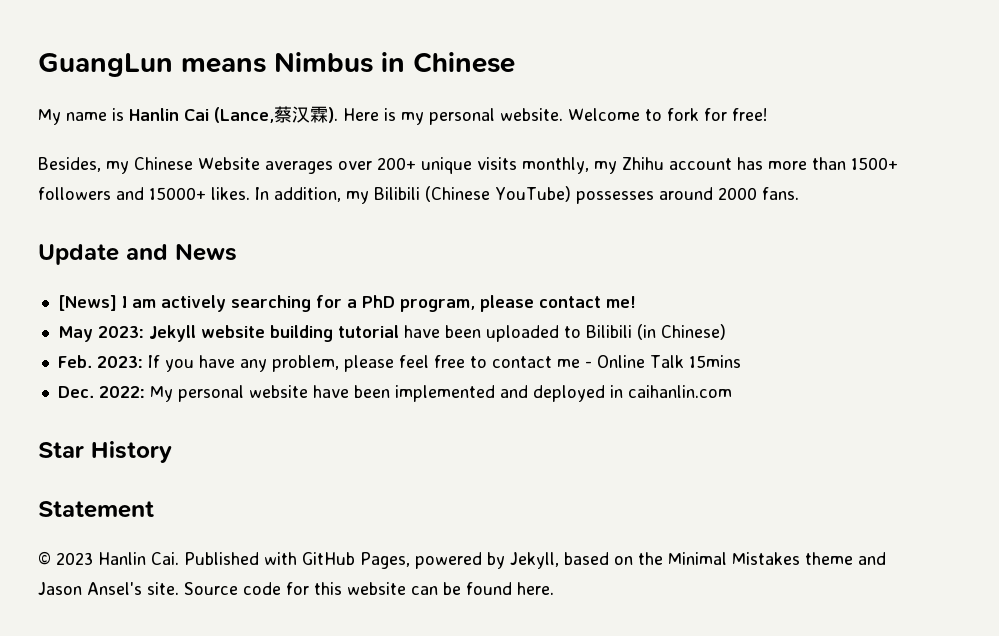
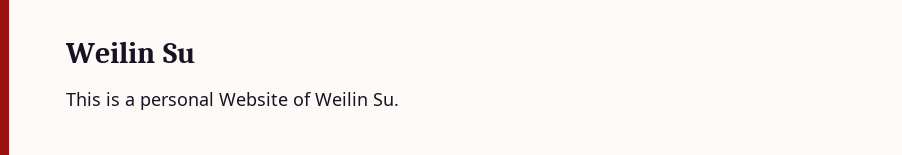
- GuangLun means Nimbus in Chinese
- My name is Hanlin Cai (Lance,蔡汉霖). Here is my personal website. Welcome to fork for free!
- Besides, my Chinese Website averages over 200+ unique visits monthly, my Zhihu account has more than 1500+ followers and 15000+ likes. In addition, my Bilibili (Chinese YouTube) possesses around 2000 fans.
- Update and News
- [News] I am actively searching for a PhD program, please contact me!
- May 2023: Jekyll website building tutorial have been uploaded to Bilibili (in Chinese)
- Feb. 2023: If you have any problem, please feel free to contact me - Online Talk 15mins
- Dec. 2022: My personal website have been implemented and deployed in caihanlin.com
- Star History
- Statement
- © 2023 Hanlin Cai. Published with GitHub Pages, powered by Jekyll, based on the Minimal Mistakes theme and Jason Ansel's site. Source code for this website can be found here.
+ Weilin Su
+ This is a personal Website of Weilin Su.

